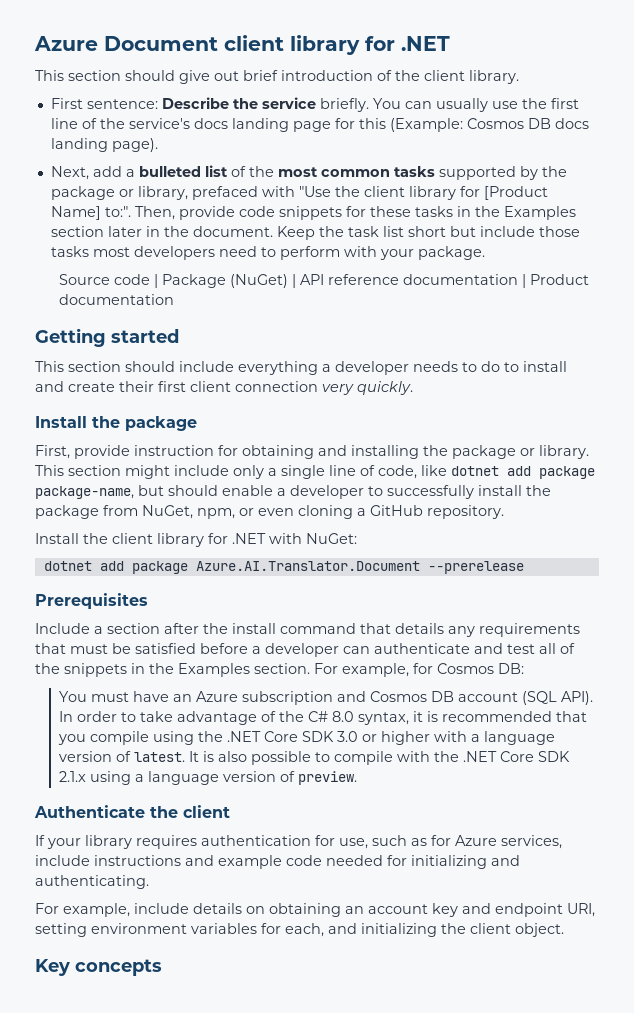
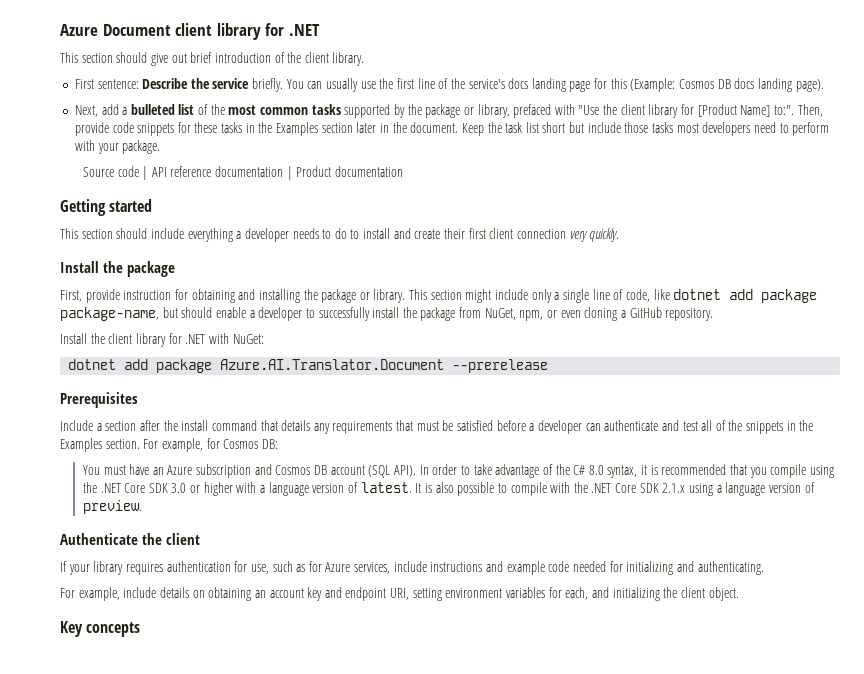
- Source code | Package (NuGet) | API reference documentation | Product documentation
+ Source code | API reference documentation | Product documentation

